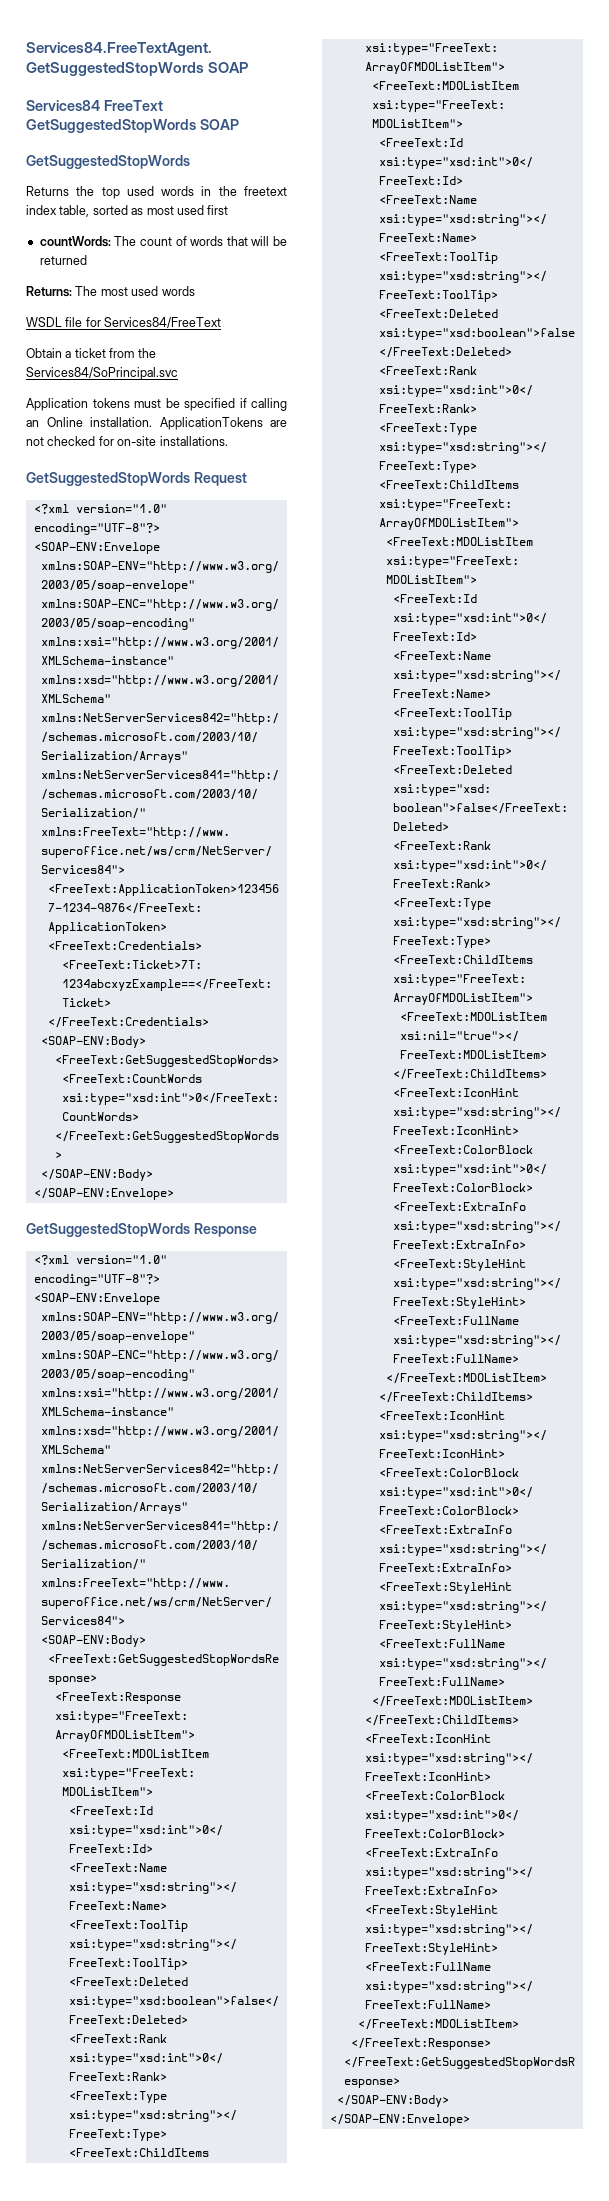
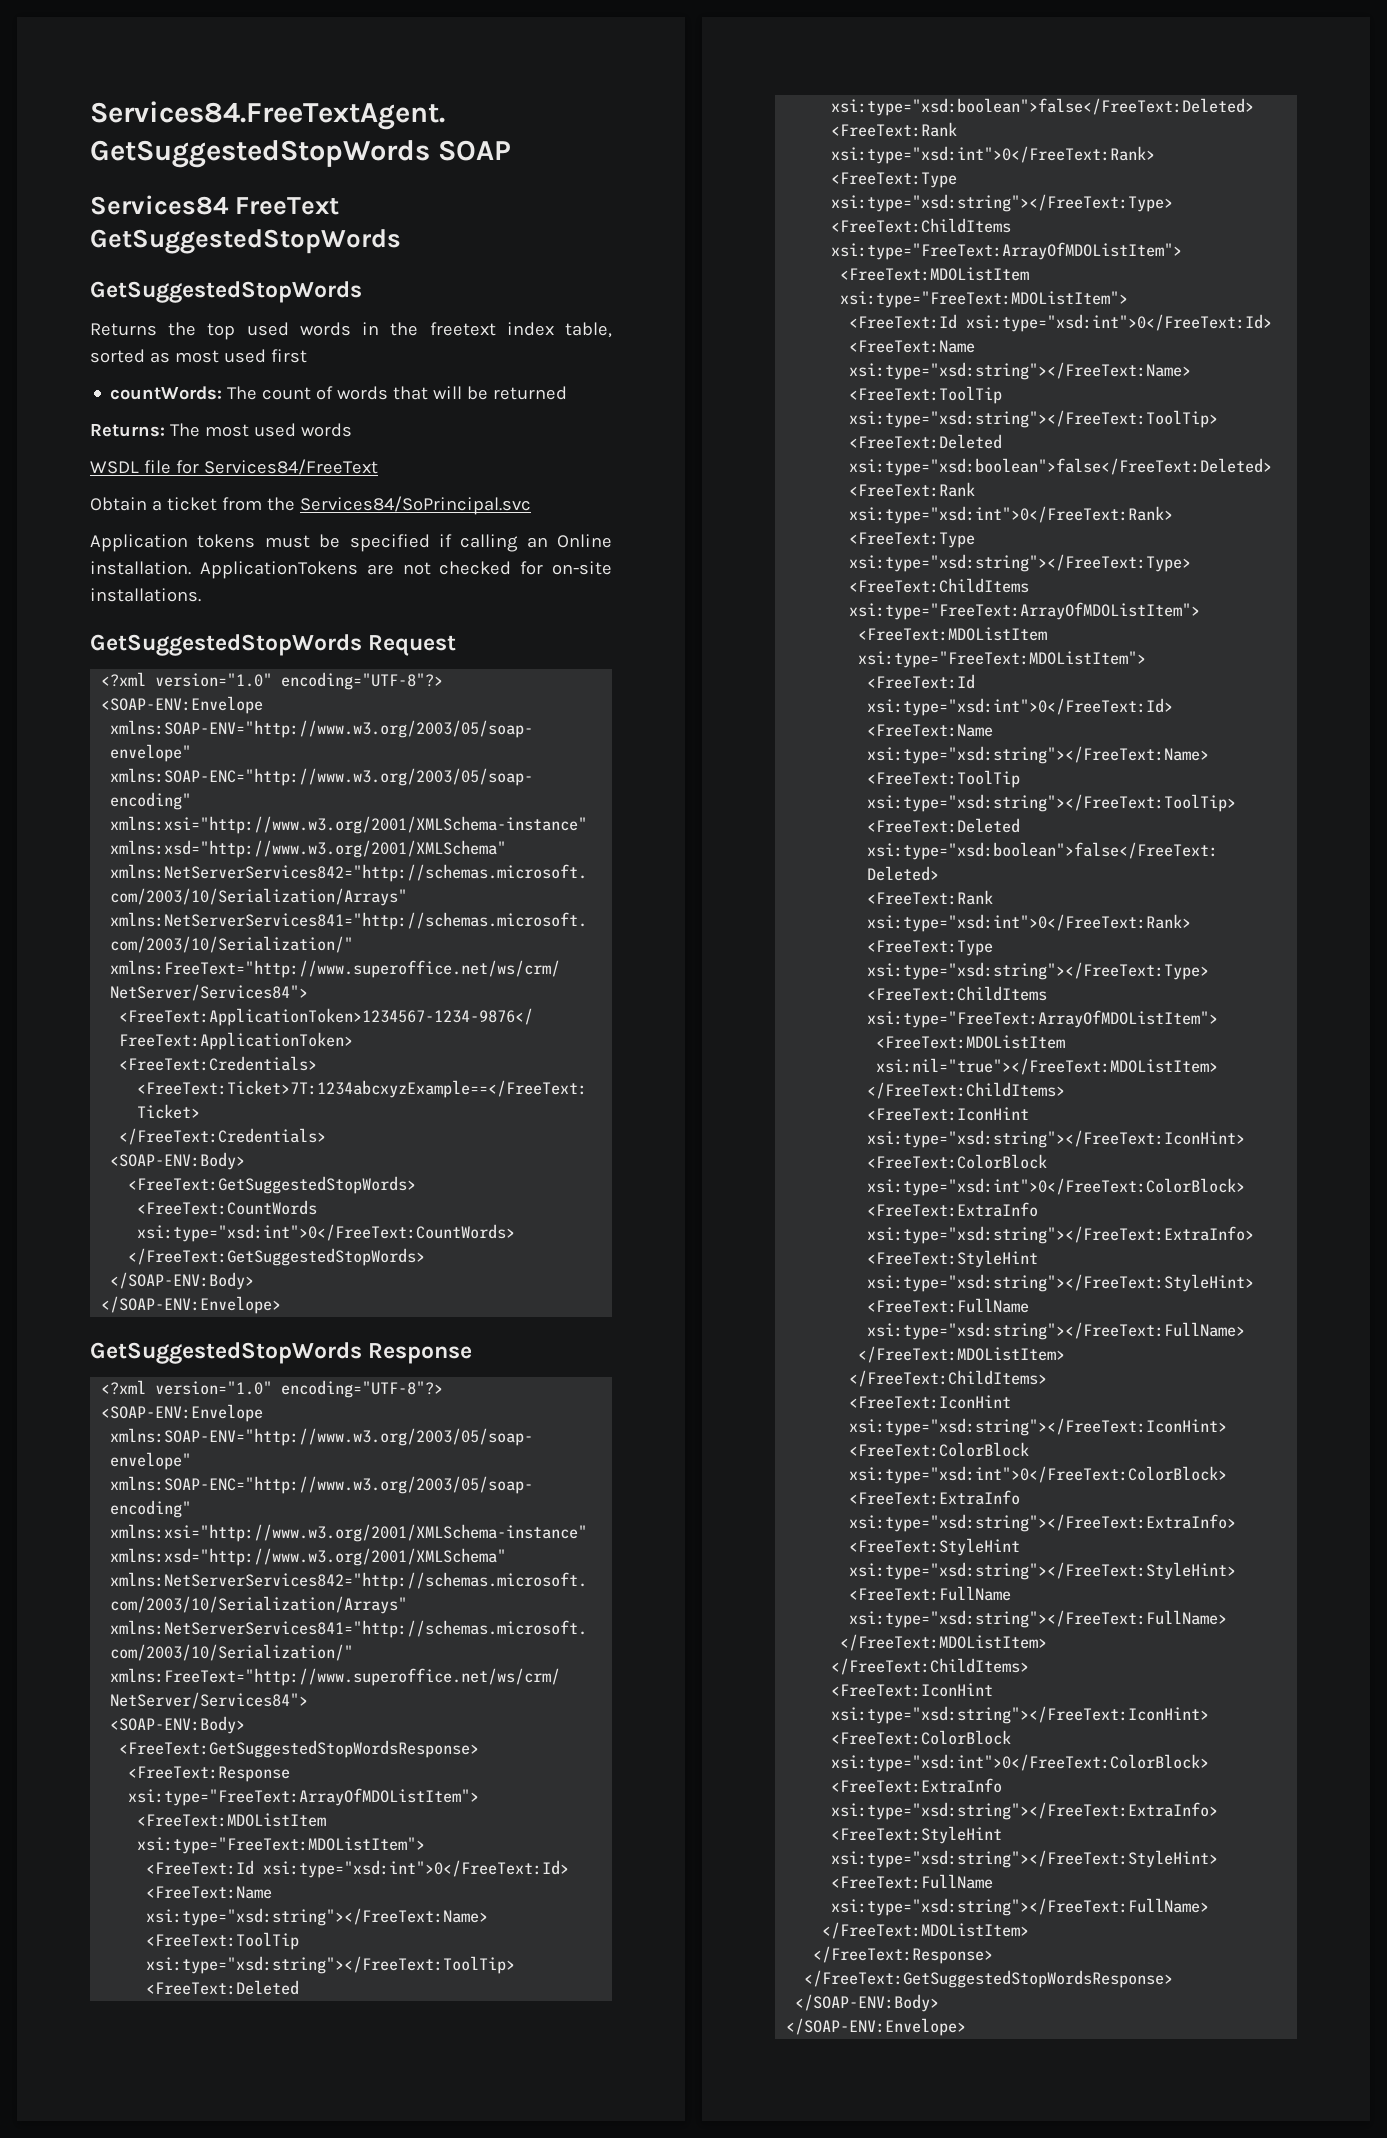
- Services84 FreeText GetSuggestedStopWords SOAP
+ Services84 FreeText GetSuggestedStopWords

